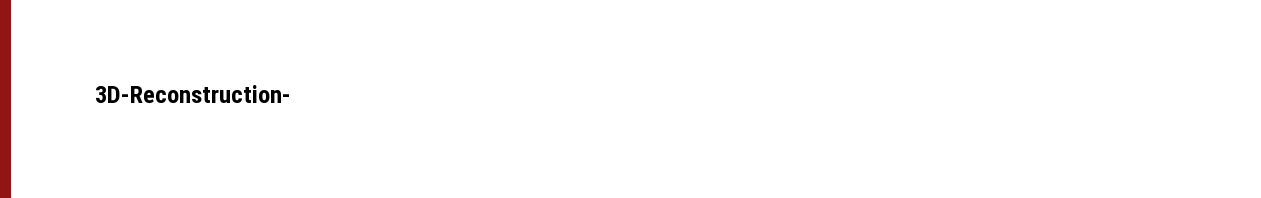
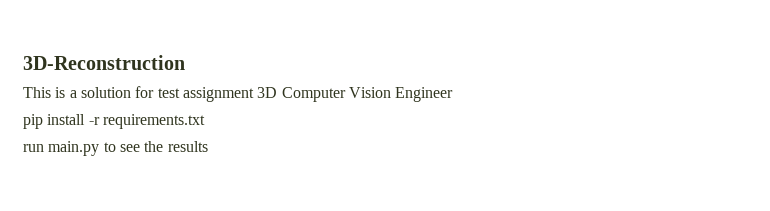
- 3D-Reconstruction-
+ 3D-Reconstruction
+ This is a solution for test assignment 3D Computer Vision Engineer
+ pip install -r requirements.txt
+ run main.py to see the results

